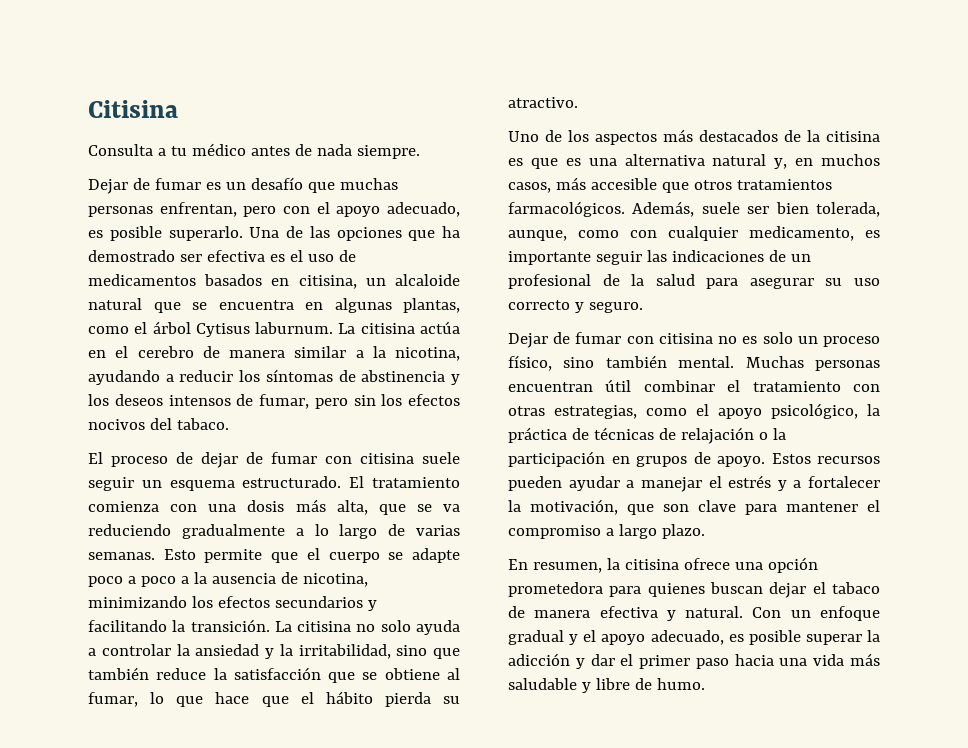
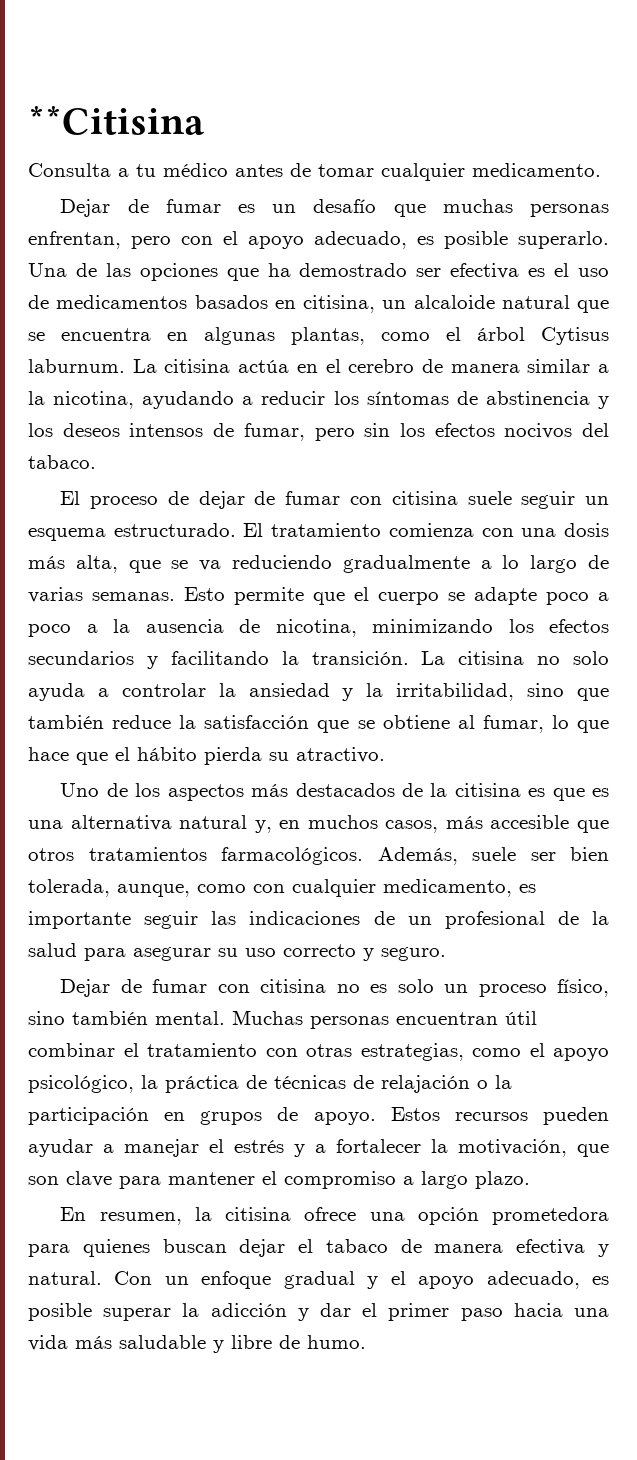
- Citisina
+ **Citisina
- Consulta a tu médico antes de nada siempre.
+ Consulta a tu médico antes de tomar cualquier medicamento.

